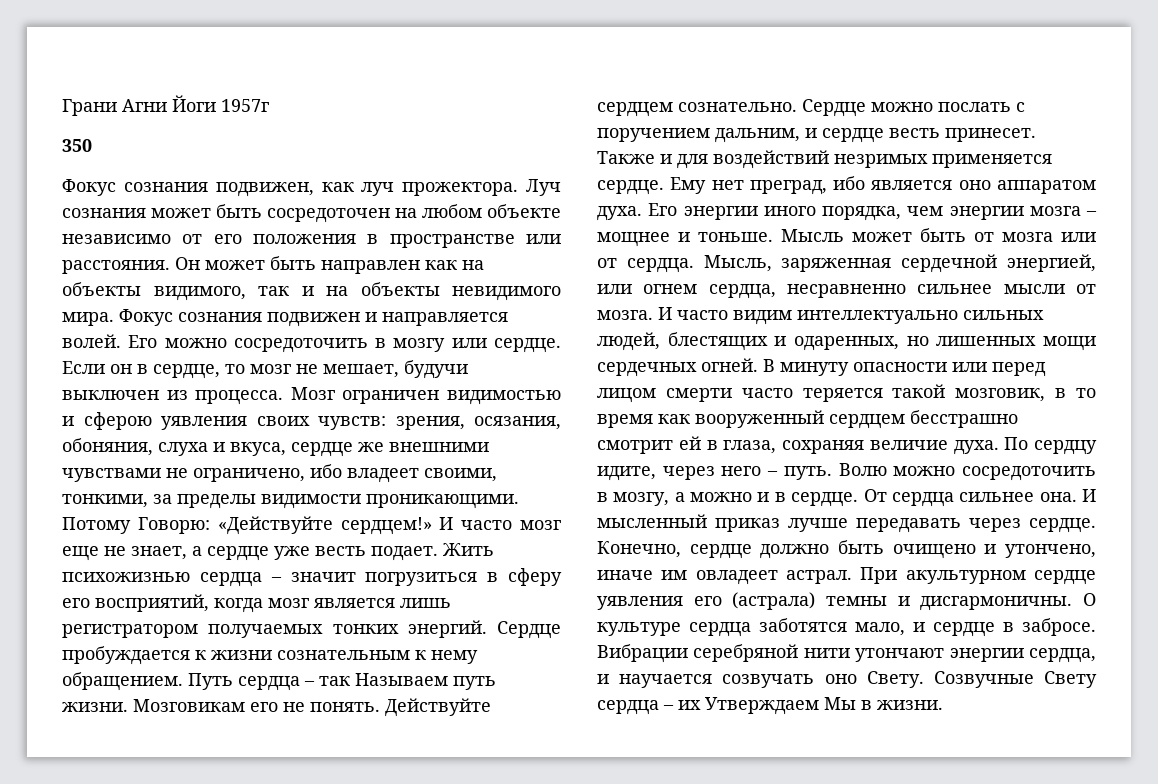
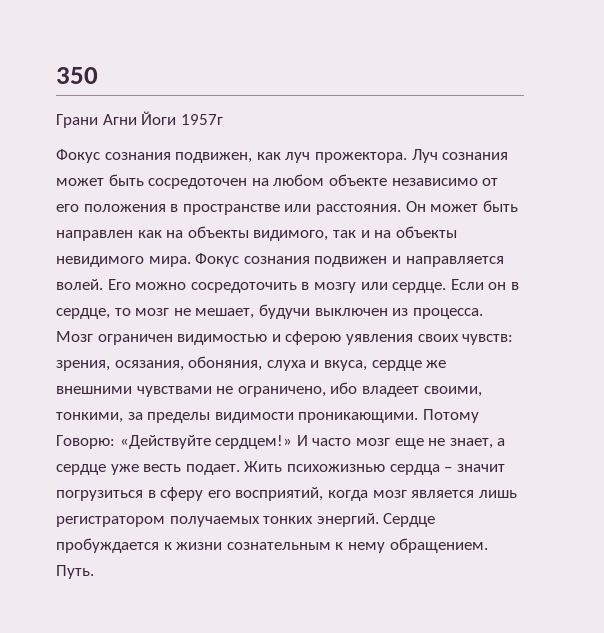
+ 350
- 350
- Путь сердца – так Называем путь жизни. Мозговикам его не понять. Действуйте сердцем сознательно. Сердце можно послать с поручением дальним, и сердце весть принесет. Также и для воздействий незримых применяется сердце. Ему нет преград, ибо является оно аппаратом духа. Его энергии иного порядка, чем энергии мозга – мощнее и тоньше. Мысль может быть от мозга или от сердца. Мысль, заряженная сердечной энергией, или огнем сердца, несравненно сильнее мысли от мозга. И часто видим интеллектуально сильных людей, блестящих и одаренных, но лишенных мощи сердечных огней. В минуту опасности или перед лицом смерти часто теряется такой мозговик, в то время как вооруженный сердцем бесстрашно смотрит ей в глаза, сохраняя величие духа. По сердцу идите, через него – путь. Волю можно сосредоточить в мозгу, а можно и в сердце. От сердца сильнее она. И мысленный приказ лучше передавать через сердце. Конечно, сердце должно быть очищено и утончено, иначе им овладеет астрал. При акультурном сердце уявления его (астрала) темны и дисгармоничны. О культуре сердца заботятся мало, и сердце в забросе. Вибрации серебряной нити утончают энергии сердца, и научается созвучать оно Свету. Созвучные Свету сердца – их Утверждаем Мы в жизни.
+ Путь.

